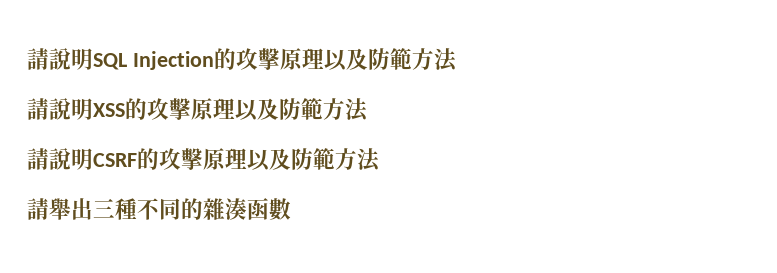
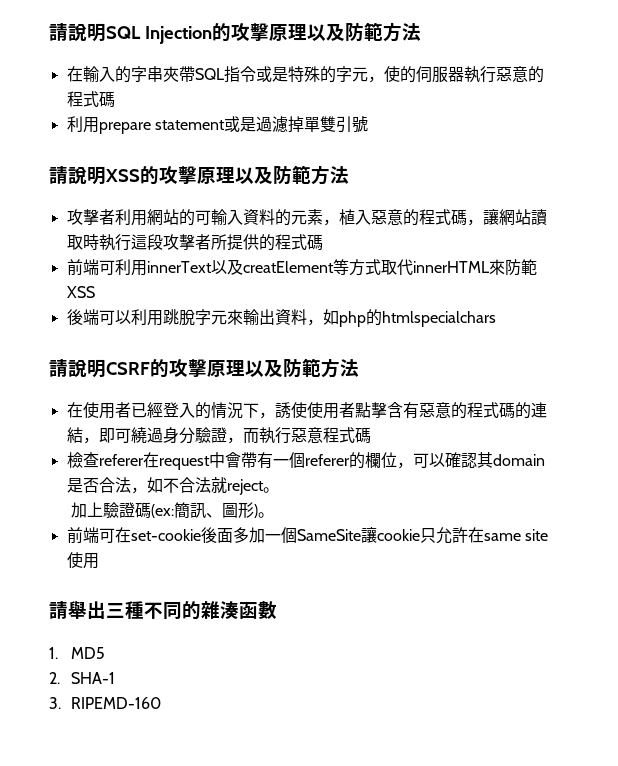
+ 在輸入的字串夾帶SQL指令或是特殊的字元，使的伺服器執行惡意的程式碼
+ 利用prepare statement或是過濾掉單雙引號
+ 攻擊者利用網站的可輸入資料的元素，植入惡意的程式碼，讓網站讀取時執行這段攻擊者所提供的程式碼
+ 前端可利用innerText以及creatElement等方式取代innerHTML來防範XSS
+ 後端可以利用跳脫字元來輸出資料，如php的htmlspecialchars
+ 在使用者已經登入的情況下，誘使使用者點擊含有惡意的程式碼的連結，即可繞過身分驗證，而執行惡意程式碼
+ 檢查referer在request中會帶有一個referer的欄位，可以確認其domain是否合法，如不合法就reject。
+ 加上驗證碼(ex:簡訊、圖形)。
+ 前端可在set-cookie後面多加一個SameSite讓cookie只允許在same site使用
+ 1. MD5
+ 2. SHA-1
+ 3. RIPEMD-160

